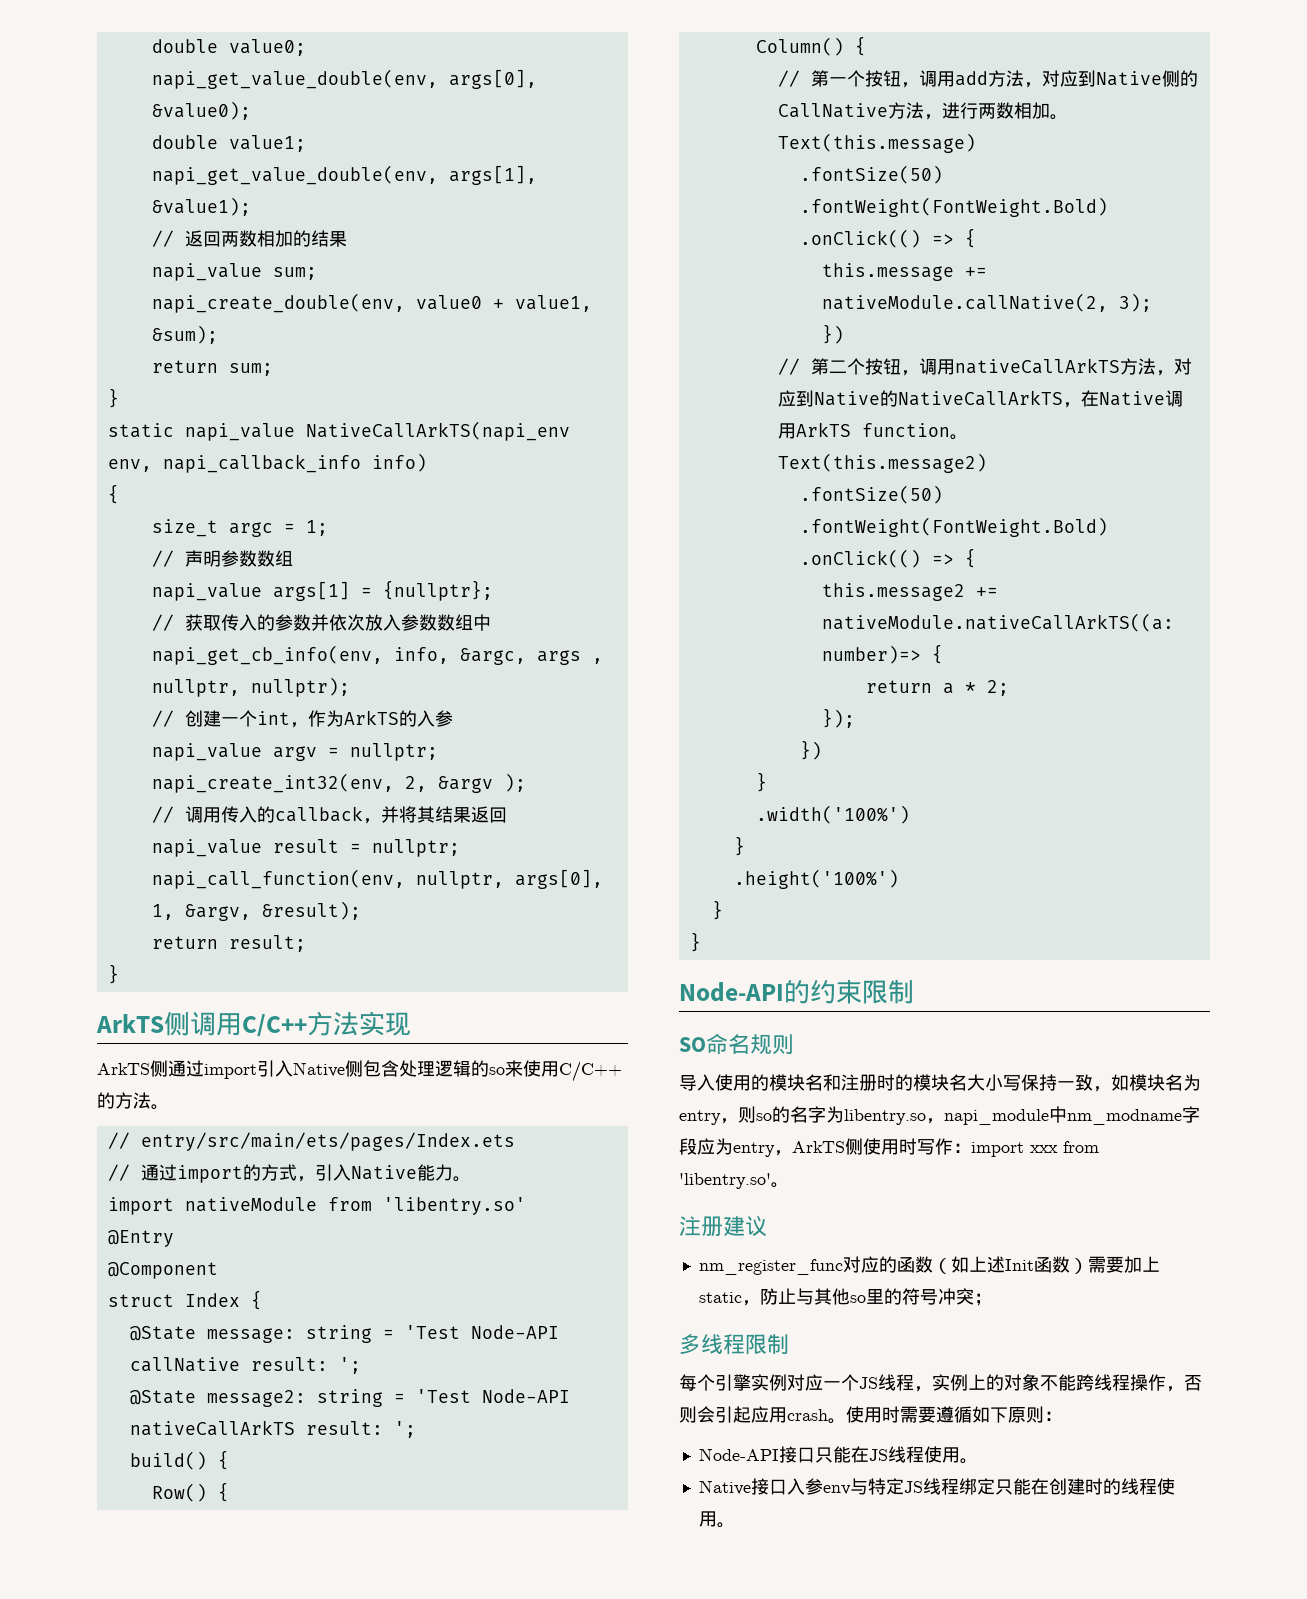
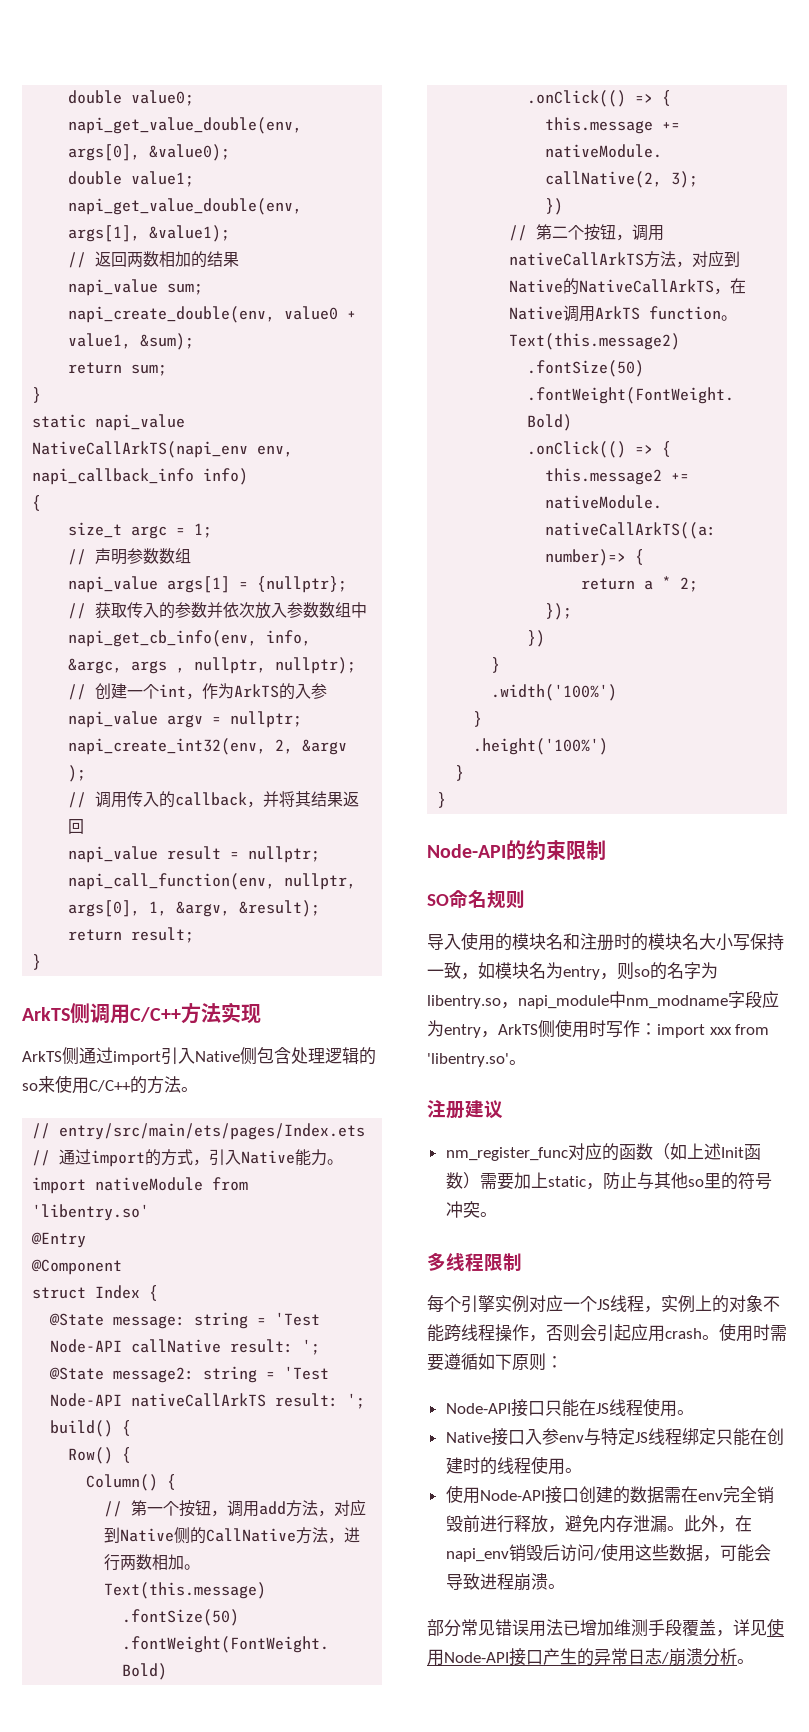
- nm_register_func对应的函数（如上述Init函数）需要加上static，防止与其他so里的符号冲突；
+ nm_register_func对应的函数（如上述Init函数）需要加上static，防止与其他so里的符号冲突。
+ 使用Node-API接口创建的数据需在env完全销毁前进行释放，避免内存泄漏。此外，在napi_env销毁后访问/使用这些数据，可能会导致进程崩溃。
+ 部分常见错误用法已增加维测手段覆盖，详见使用Node-API接口产生的异常日志/崩溃分析。

